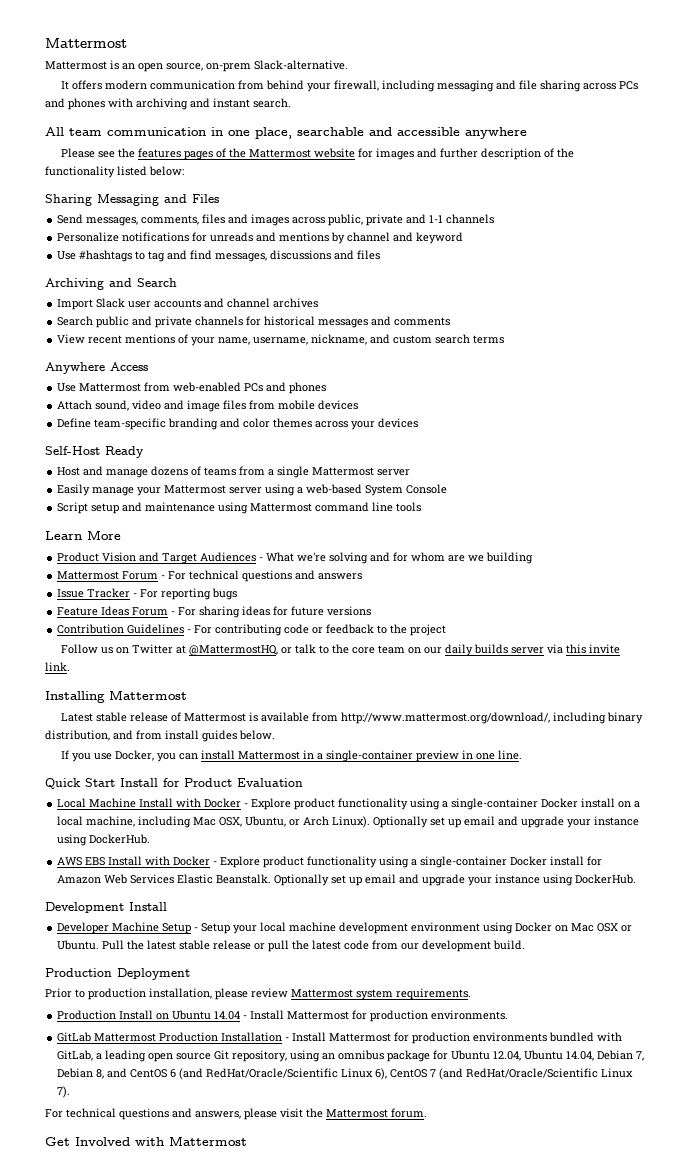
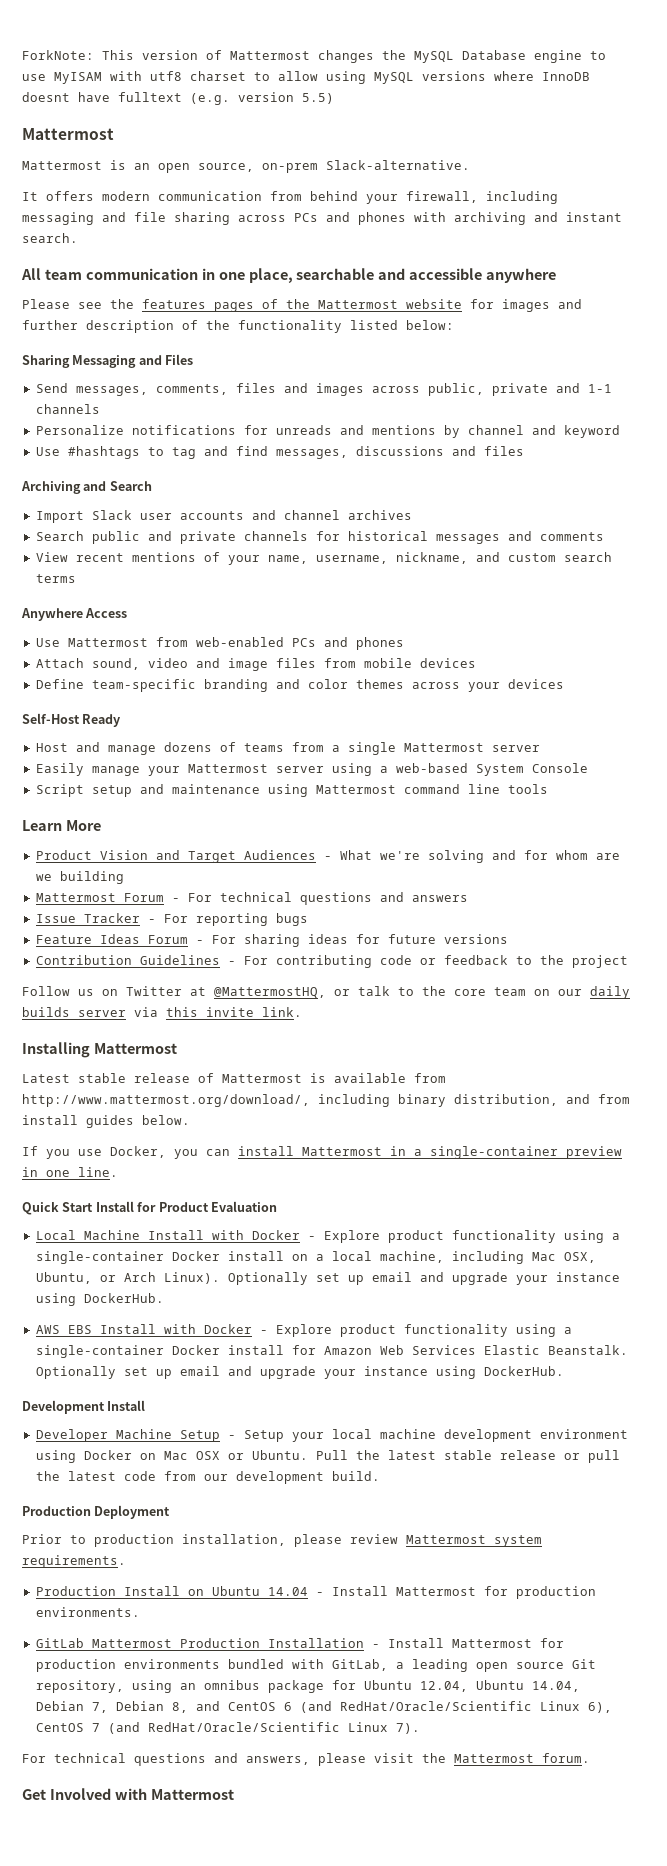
+ ForkNote: This version of Mattermost changes the MySQL Database engine to use MyISAM with utf8 charset to allow using MySQL versions where InnoDB doesnt have fulltext (e.g. version 5.5)

